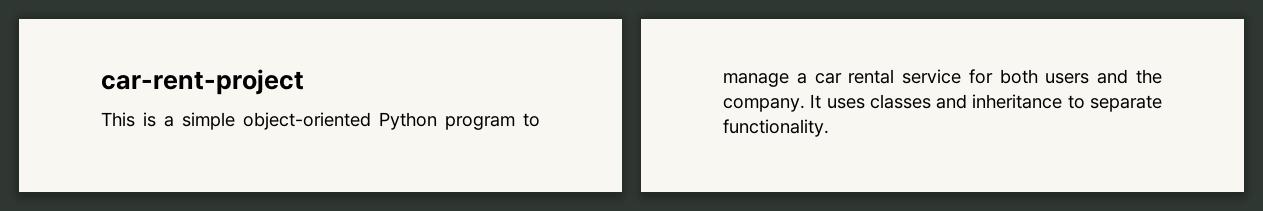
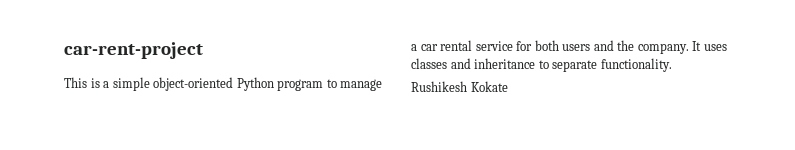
+ Rushikesh Kokate

